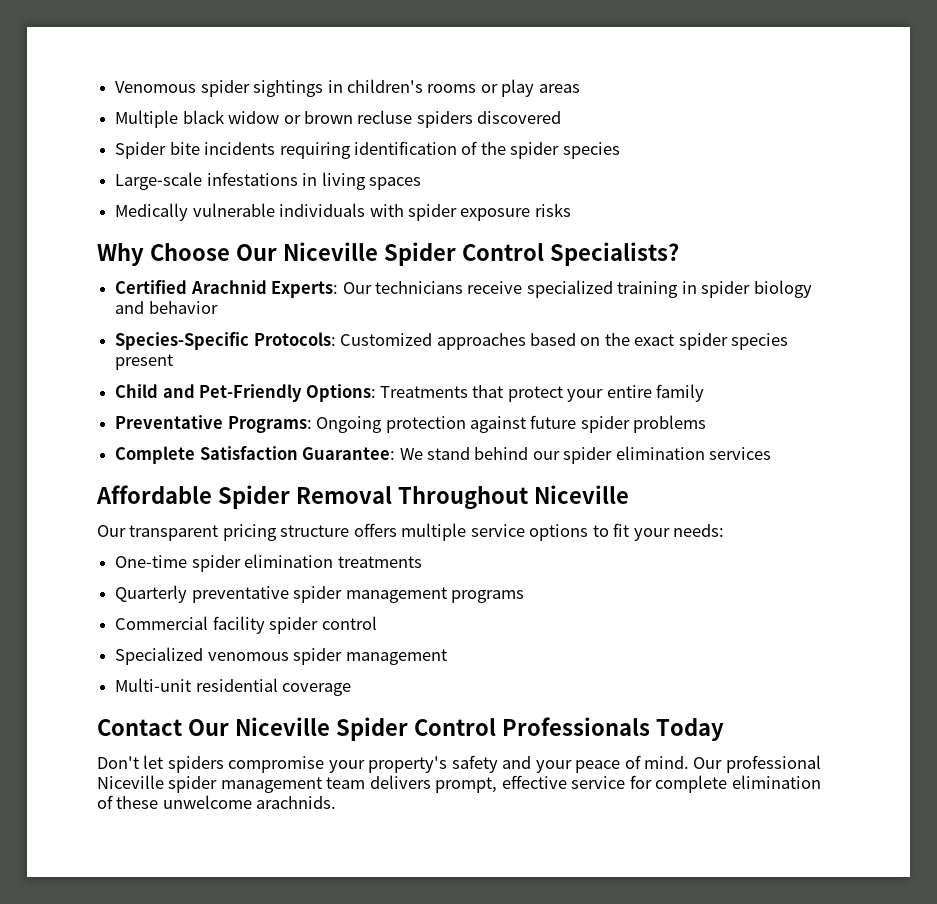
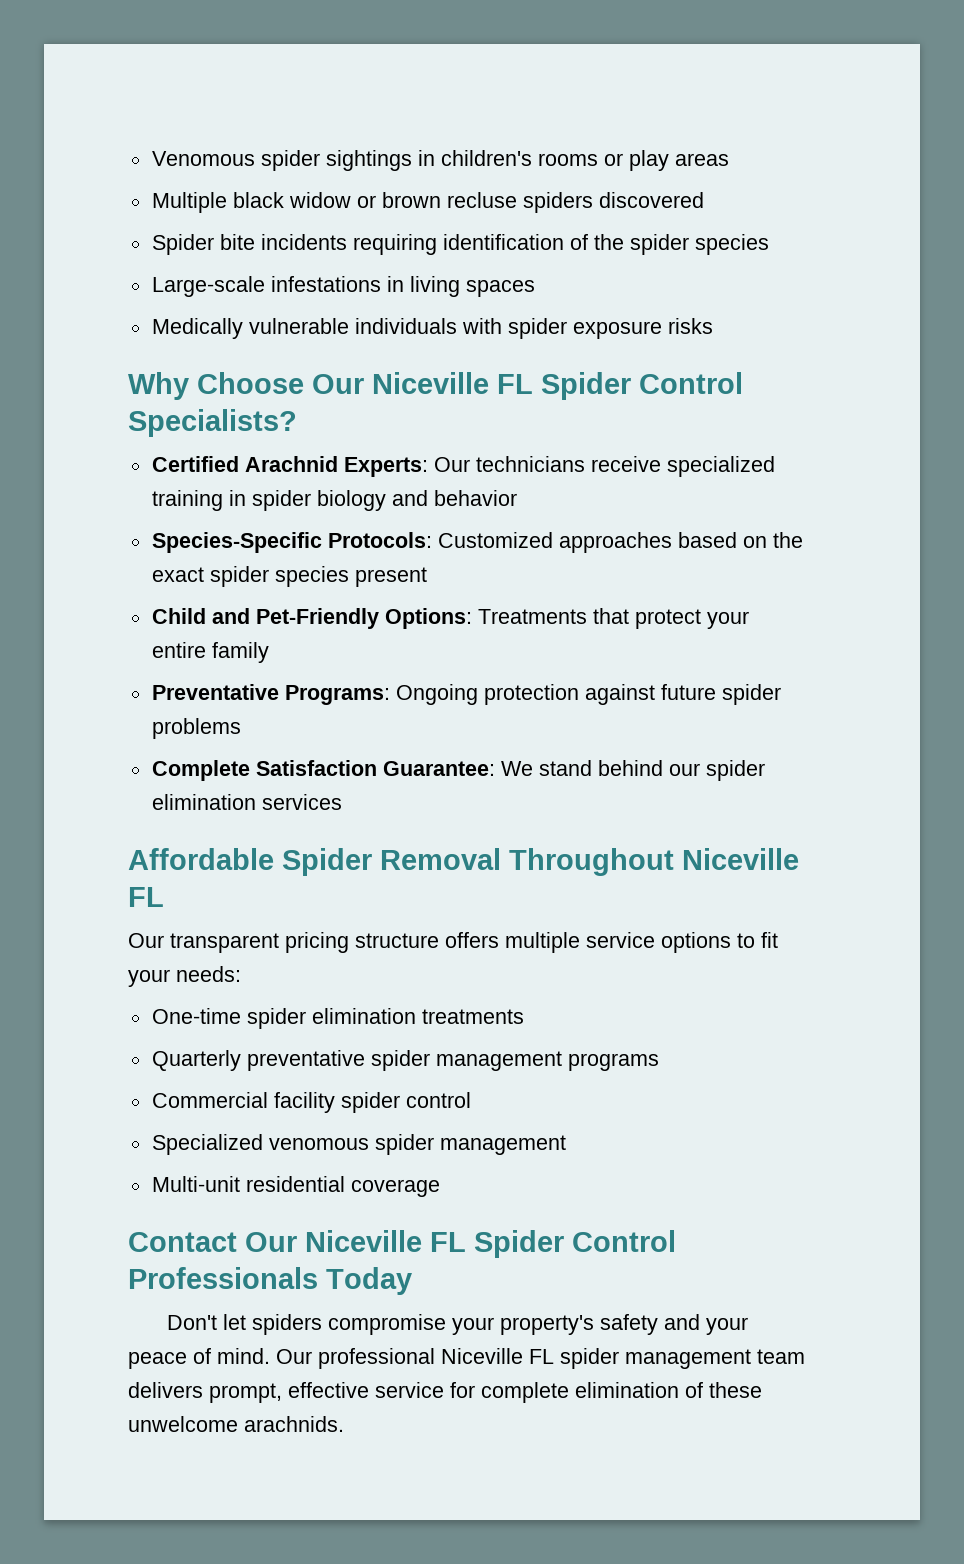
- Why Choose Our Niceville Spider Control Specialists?
+ Why Choose Our Niceville FL Spider Control Specialists?
- Affordable Spider Removal Throughout Niceville
+ Affordable Spider Removal Throughout Niceville FL
- Contact Our Niceville Spider Control Professionals Today
+ Contact Our Niceville FL Spider Control Professionals Today
- Our professional Niceville spider management team delivers prompt, effective service for complete elimination of these unwelcome arachnids.
+ Our professional Niceville FL spider management team delivers prompt, effective service for complete elimination of these unwelcome arachnids.

